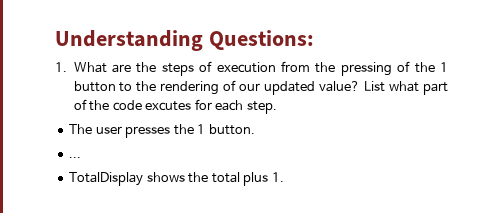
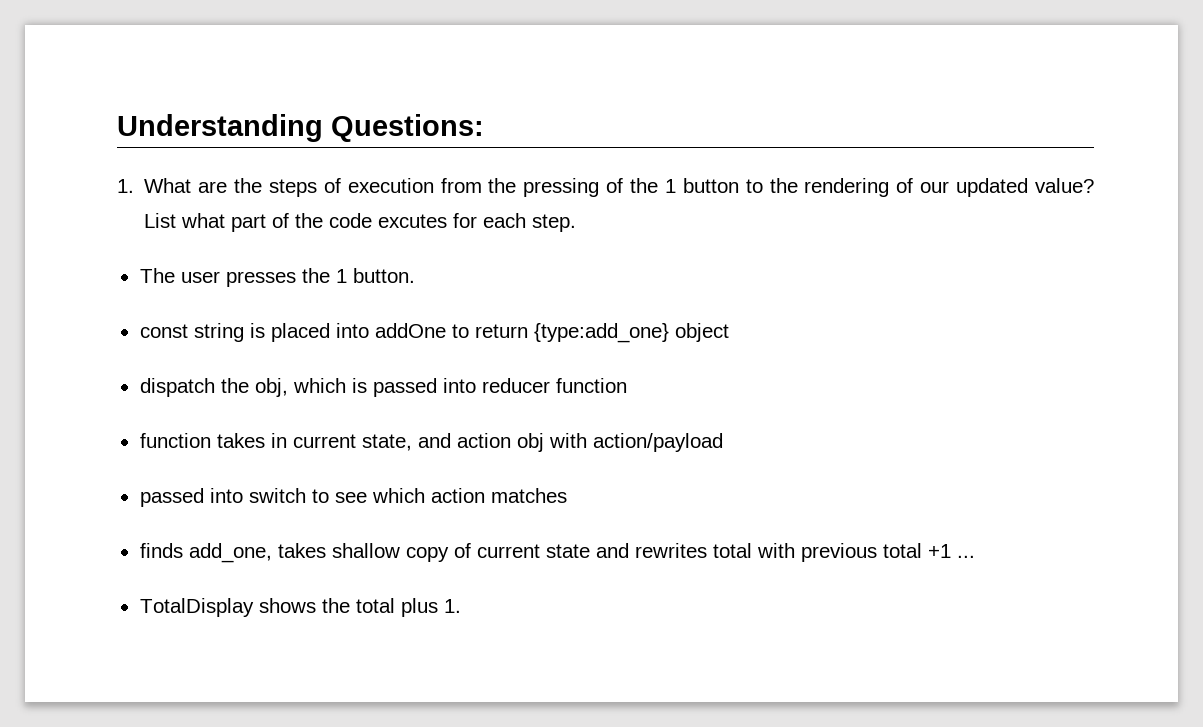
- ...
+ const string is placed into addOne to return {type:add_one} object
+ dispatch the obj, which is passed into reducer function
+ function takes in current state, and action obj with action/payload
+ passed into switch to see which action matches
+ finds add_one, takes shallow copy of current state and rewrites total with previous total +1 ...

